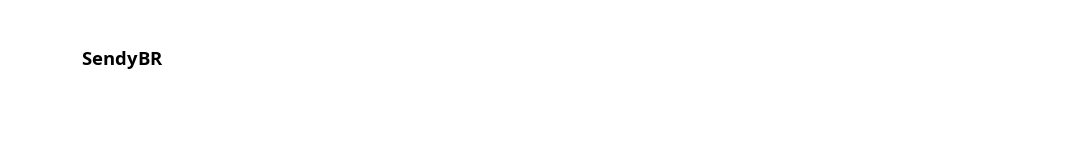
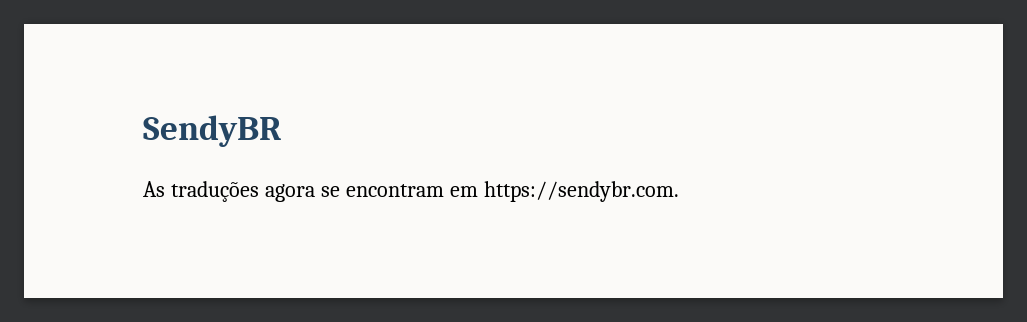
+ As traduções agora se encontram em https://sendybr.com.

